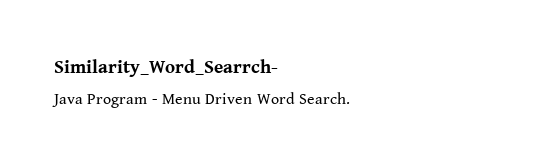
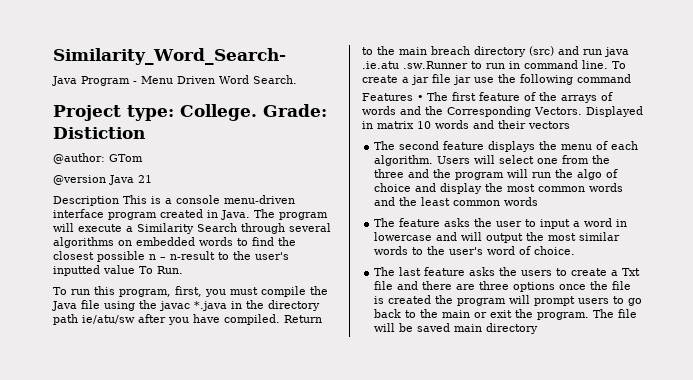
- Similarity_Word_Searrch-
+ Similarity_Word_Search-
+ Project type: College. Grade: Distiction
+ @author: GTom
+ @version Java 21
+ Description This is a console menu-driven interface program created in Java. The program will execute a Similarity Search through several algorithms on embedded words to find the closest possible n – n-result to the user's inputted value To Run.
+ To run this program, first, you must compile the Java file using the javac *.java in the directory path ie/atu/sw after you have compiled. Return to the main breach directory (src) and run java .ie.atu .sw.Runner to run in command line. To create a jar file jar use the following command
+ Features • The first feature of the arrays of words and the Corresponding Vectors. Displayed in matrix 10 words and their vectors
+ The second feature displays the menu of each algorithm. Users will select one from the three and the program will run the algo of choice and display the most common words and the least common words
+ The feature asks the user to input a word in lowercase and will output the most similar words to the user's word of choice.
+ The last feature asks the users to create a Txt file and there are three options once the file is created the program will prompt users to go back to the main or exit the program. The file will be saved main directory

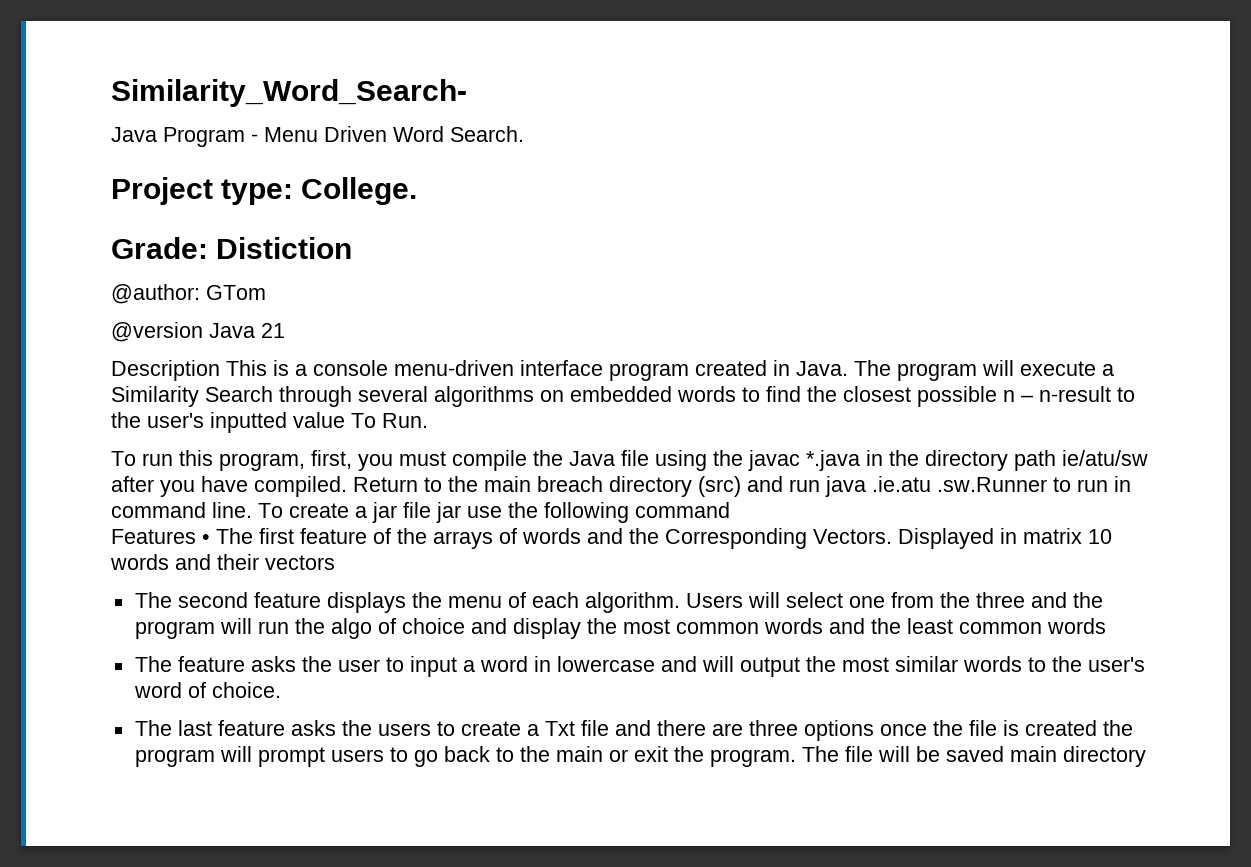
- Project type: College. Grade: Distiction
+ Project type: College.
+ Grade: Distiction

